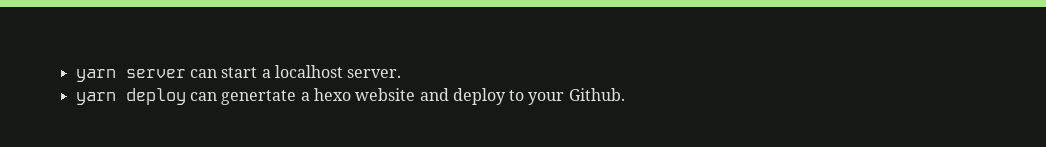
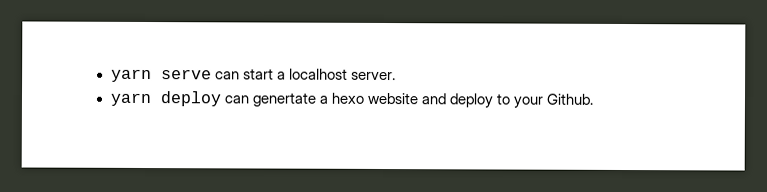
- yarn server can start a localhost server.
+ yarn serve can start a localhost server.

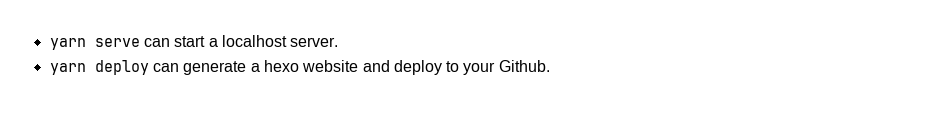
- yarn deploy can genertate a hexo website and deploy to your Github.
+ yarn deploy can generate a hexo website and deploy to your Github.

